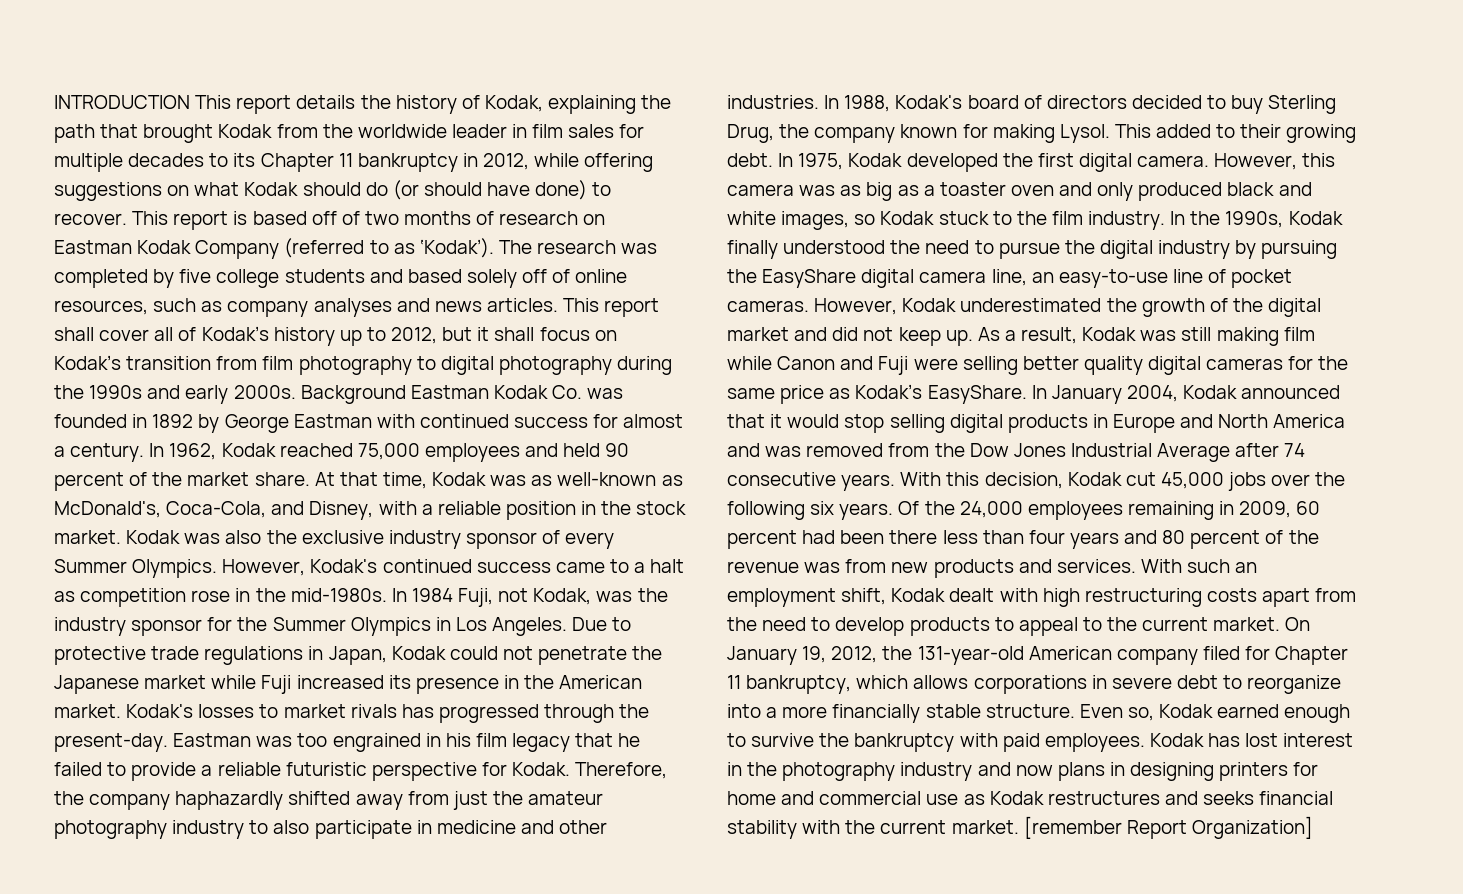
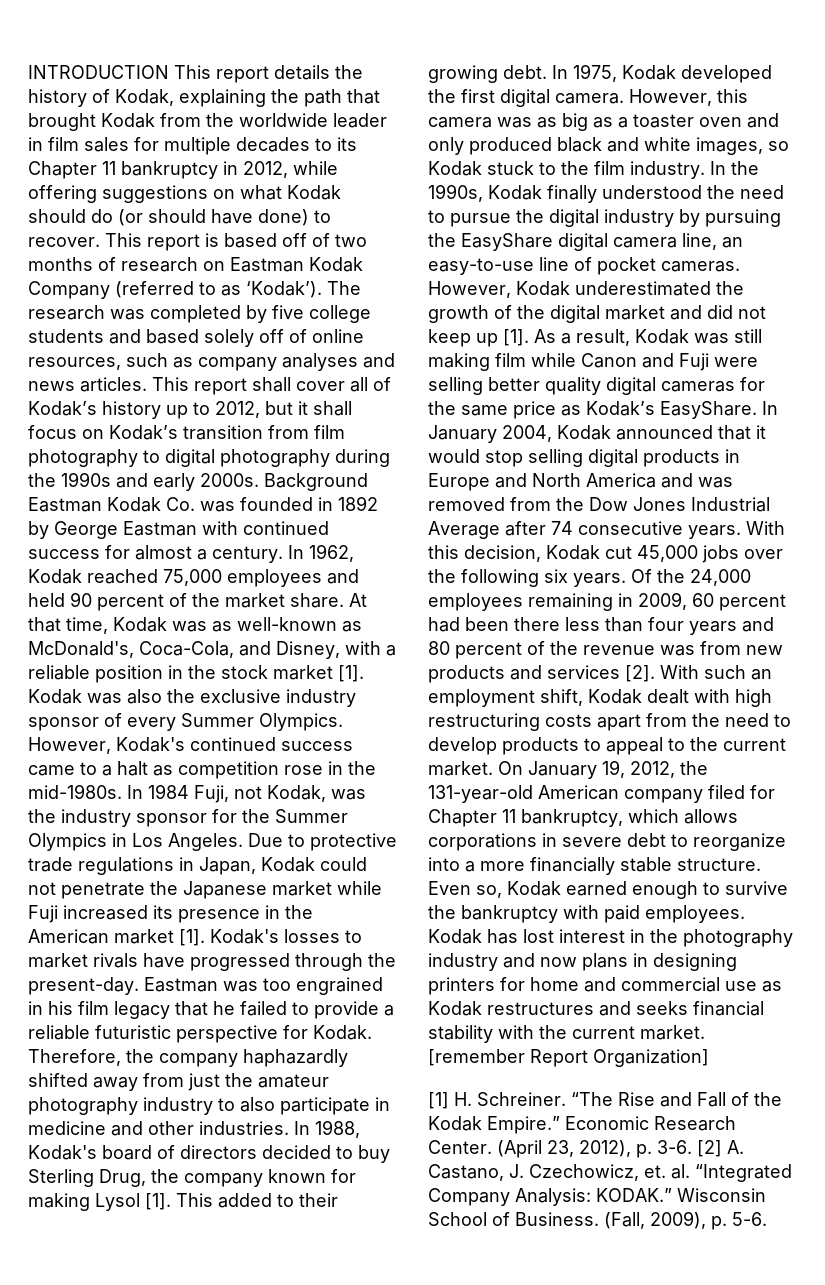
- At that time, Kodak was as well-known as McDonald's, Coca-Cola, and Disney, with a reliable position in the stock market.
+ At that time, Kodak was as well-known as McDonald's, Coca-Cola, and Disney, with a reliable position in the stock market [1].
- Due to protective trade regulations in Japan, Kodak could not penetrate the Japanese market while Fuji increased its presence in the American market.
+ Due to protective trade regulations in Japan, Kodak could not penetrate the Japanese market while Fuji increased its presence in the American market [1].
- Kodak's losses to market rivals has progressed through the present-day.
+ Kodak's losses to market rivals have progressed through the present-day.
- In 1988, Kodak's board of directors decided to buy Sterling Drug, the company known for making Lysol.
+ In 1988, Kodak's board of directors decided to buy Sterling Drug, the company known for making Lysol [1].
- However, Kodak underestimated the growth of the digital market and did not keep up.
+ However, Kodak underestimated the growth of the digital market and did not keep up [1].
- Of the 24,000 employees remaining in 2009, 60 percent had been there less than four years and 80 percent of the revenue was from new products and services.
+ Of the 24,000 employees remaining in 2009, 60 percent had been there less than four years and 80 percent of the revenue was from new products and services [2].
+ [1] H. Schreiner. “The Rise and Fall of the Kodak Empire.” Economic Research Center. (April 23, 2012), p. 3-6. [2] A. Castano, J. Czechowicz, et. al. “Integrated Company Analysis: KODAK.” Wisconsin School of Business. (Fall, 2009), p. 5-6.

